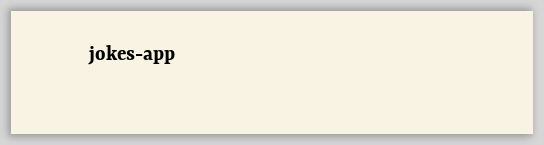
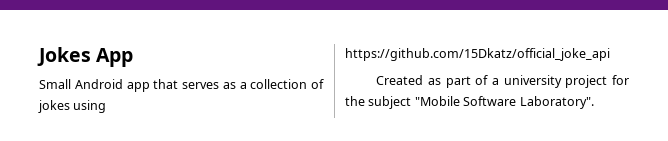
- jokes-app
+ Jokes App
+ Small Android app that serves as a collection of jokes using https://github.com/15Dkatz/official_joke_api
+ Created as part of a university project for the subject "Mobile Software Laboratory".

